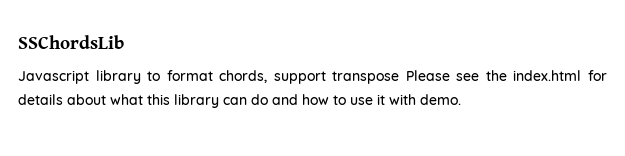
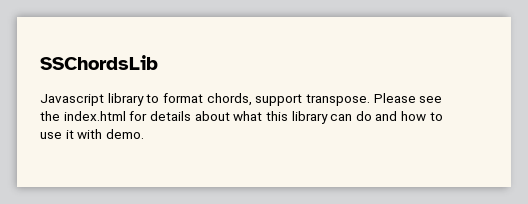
- Javascript library to format chords, support transpose Please see the index.html for details about what this library can do and how to use it with demo.
+ Javascript library to format chords, support transpose. Please see the index.html for details about what this library can do and how to use it with demo.

